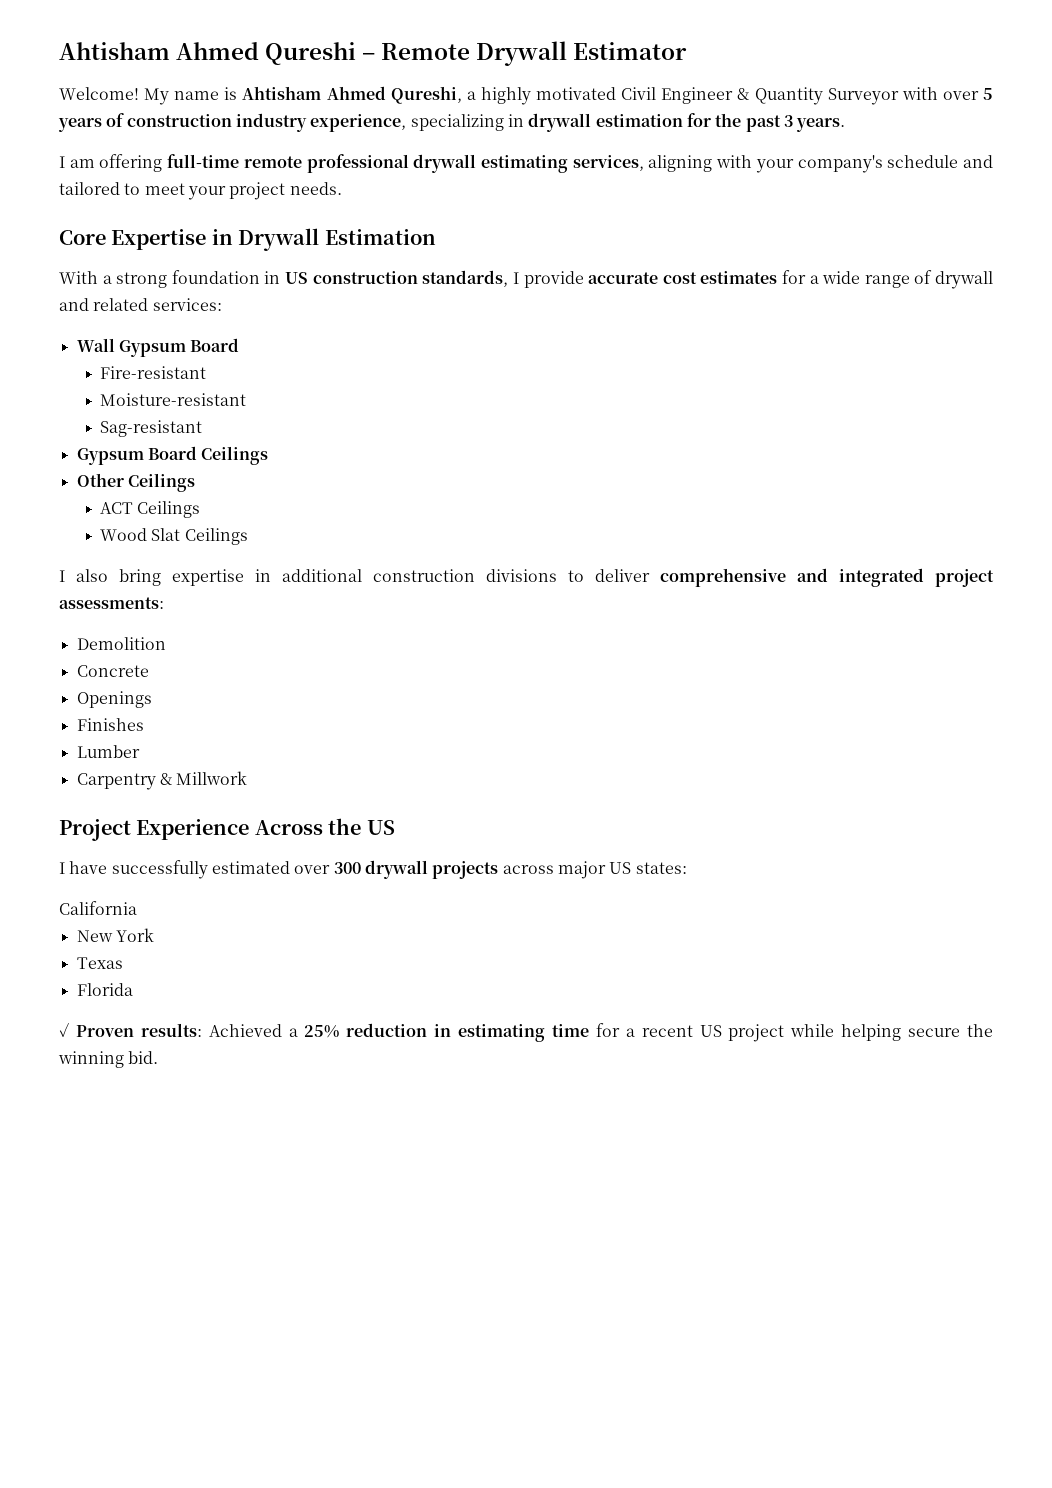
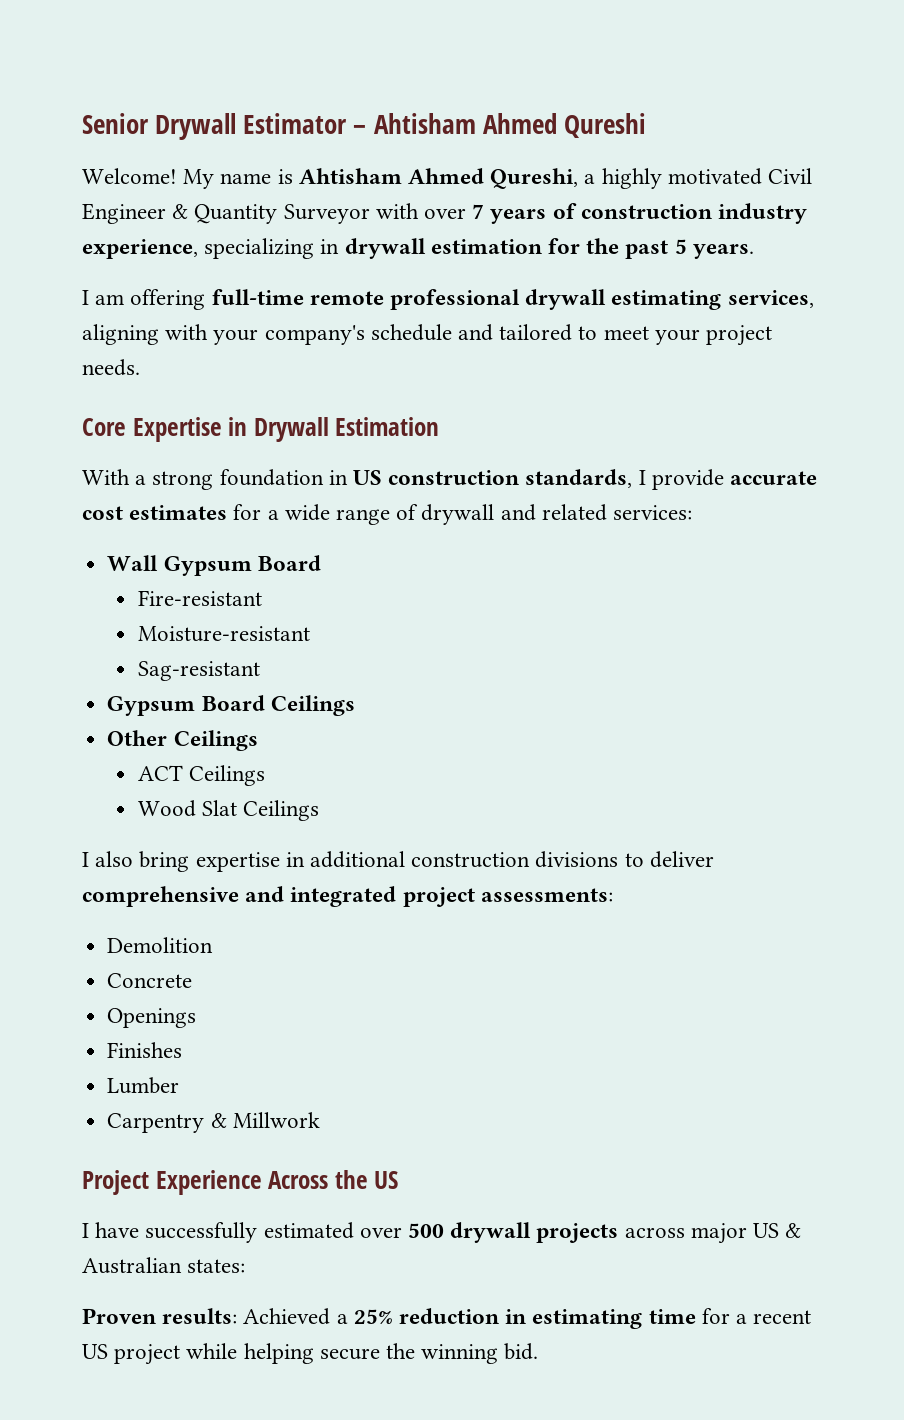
- Ahtisham Ahmed Qureshi – Remote Drywall Estimator
+ Senior Drywall Estimator – Ahtisham Ahmed Qureshi
- My name is Ahtisham Ahmed Qureshi, a highly motivated Civil Engineer & Quantity Surveyor with over 5 years of construction industry experience, specializing in drywall estimation for the past 3 years.
+ My name is Ahtisham Ahmed Qureshi, a highly motivated Civil Engineer & Quantity Surveyor with over 7 years of construction industry experience, specializing in drywall estimation for the past 5 years.
- I have successfully estimated over 300 drywall projects across major US states:
+ I have successfully estimated over 500 drywall projects across major US & Australian states:
- California
- New York
- Texas
- Florida
- ✓ Proven results: Achieved a 25% reduction in estimating time for a recent US project while helping secure the winning bid.
+ Proven results: Achieved a 25% reduction in estimating time for a recent US project while helping secure the winning bid.

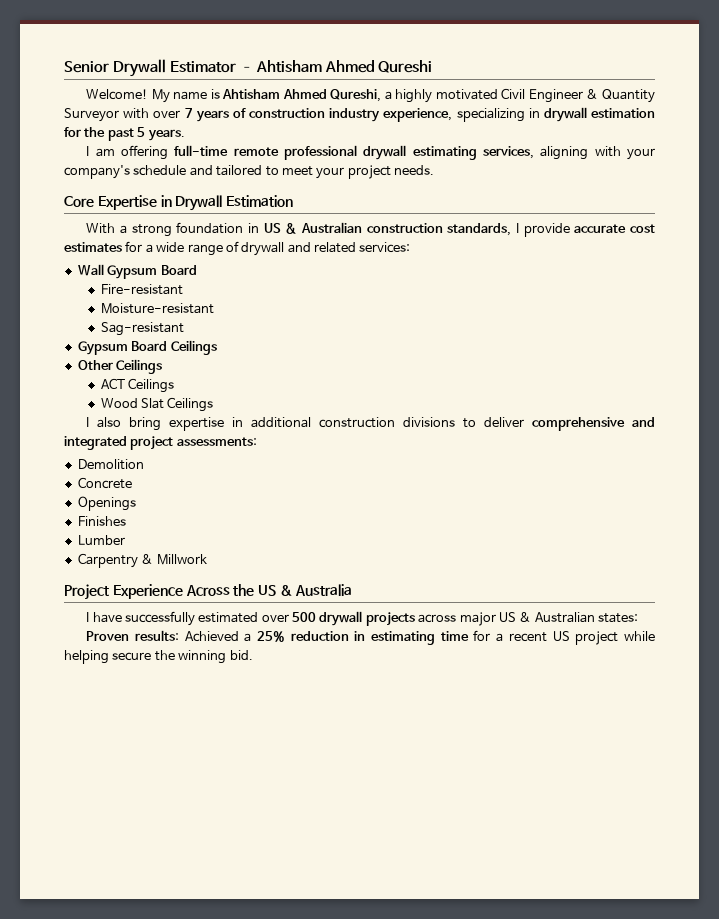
- With a strong foundation in US construction standards, I provide accurate cost estimates for a wide range of drywall and related services:
+ With a strong foundation in US & Australian construction standards, I provide accurate cost estimates for a wide range of drywall and related services:
- Project Experience Across the US
+ Project Experience Across the US & Australia

